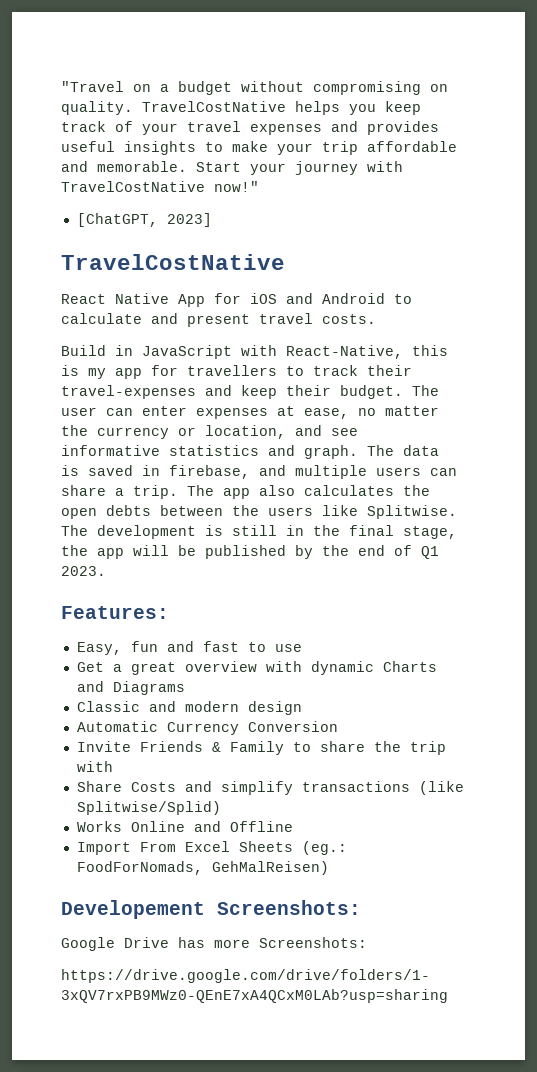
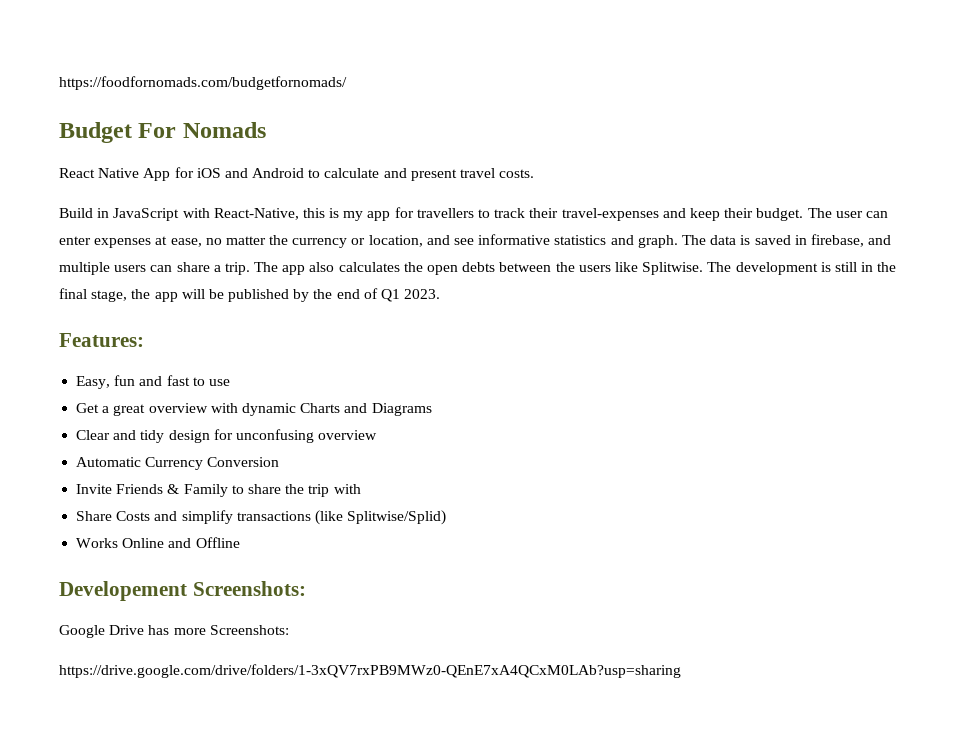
- "Travel on a budget without compromising on quality. TravelCostNative helps you keep track of your travel expenses and provides useful insights to make your trip affordable and memorable. Start your journey with TravelCostNative now!"
- [ChatGPT, 2023]
- TravelCostNative
+ https://foodfornomads.com/budgetfornomads/
+ Budget For Nomads
- Classic and modern design
+ Clear and tidy design for unconfusing overview
- Import From Excel Sheets (eg.: FoodForNomads, GehMalReisen)

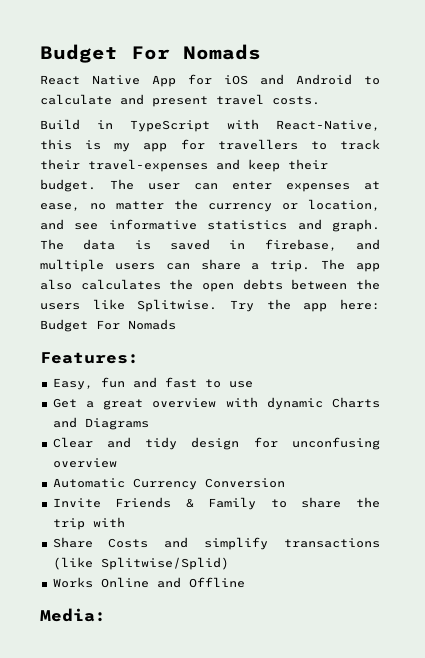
- https://foodfornomads.com/budgetfornomads/
- Build in JavaScript with React-Native, this is my app for travellers to track their travel-expenses and keep their budget.
+ Build in TypeScript with React-Native, this is my app for travellers to track their travel-expenses and keep their budget.
- The development is still in the final stage, the app will be published by the end of Q1 2023.
+ Try the app here: Budget For Nomads
- Developement Screenshots:
- Google Drive has more Screenshots:
- https://drive.google.com/drive/folders/1-3xQV7rxPB9MWz0-QEnE7xA4QCxM0LAb?usp=sharing
+ Media:

